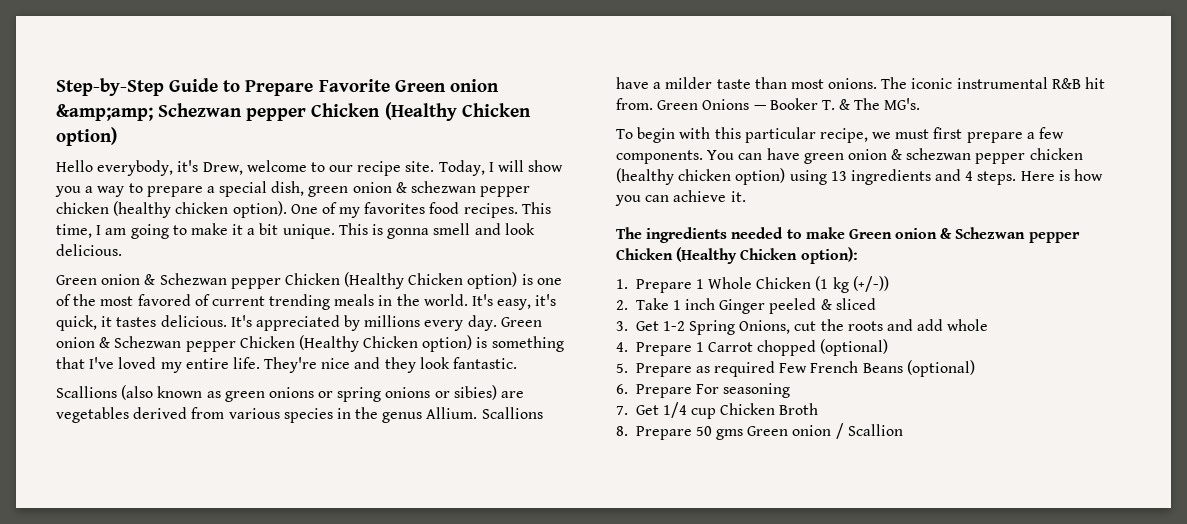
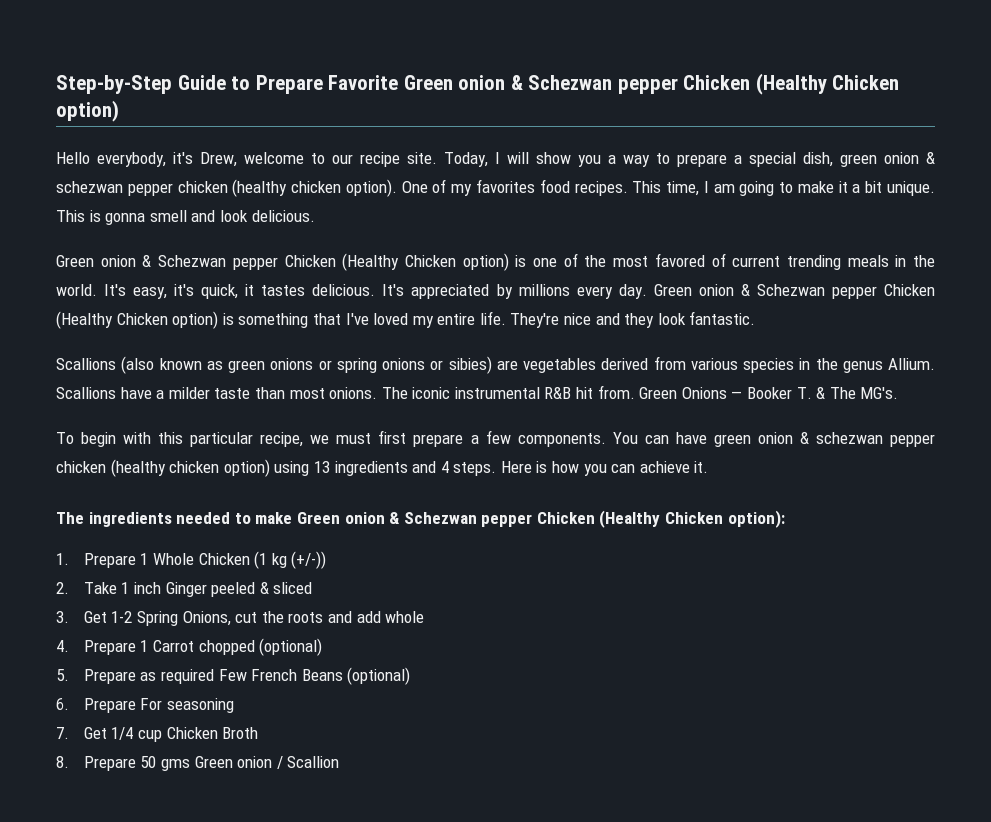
- Step-by-Step Guide to Prepare Favorite Green onion &amp;amp; Schezwan pepper Chicken (Healthy Chicken option)
+ Step-by-Step Guide to Prepare Favorite Green onion & Schezwan pepper Chicken (Healthy Chicken option)

